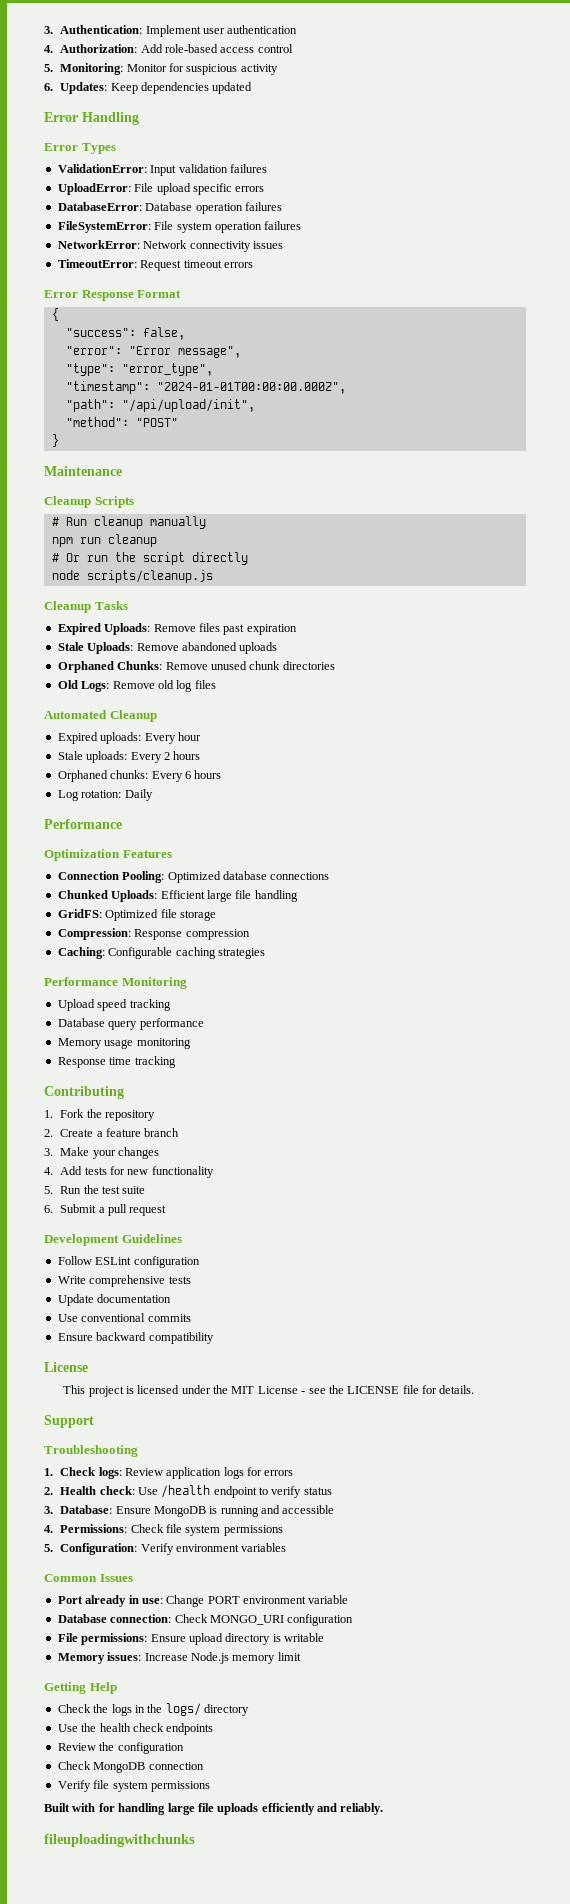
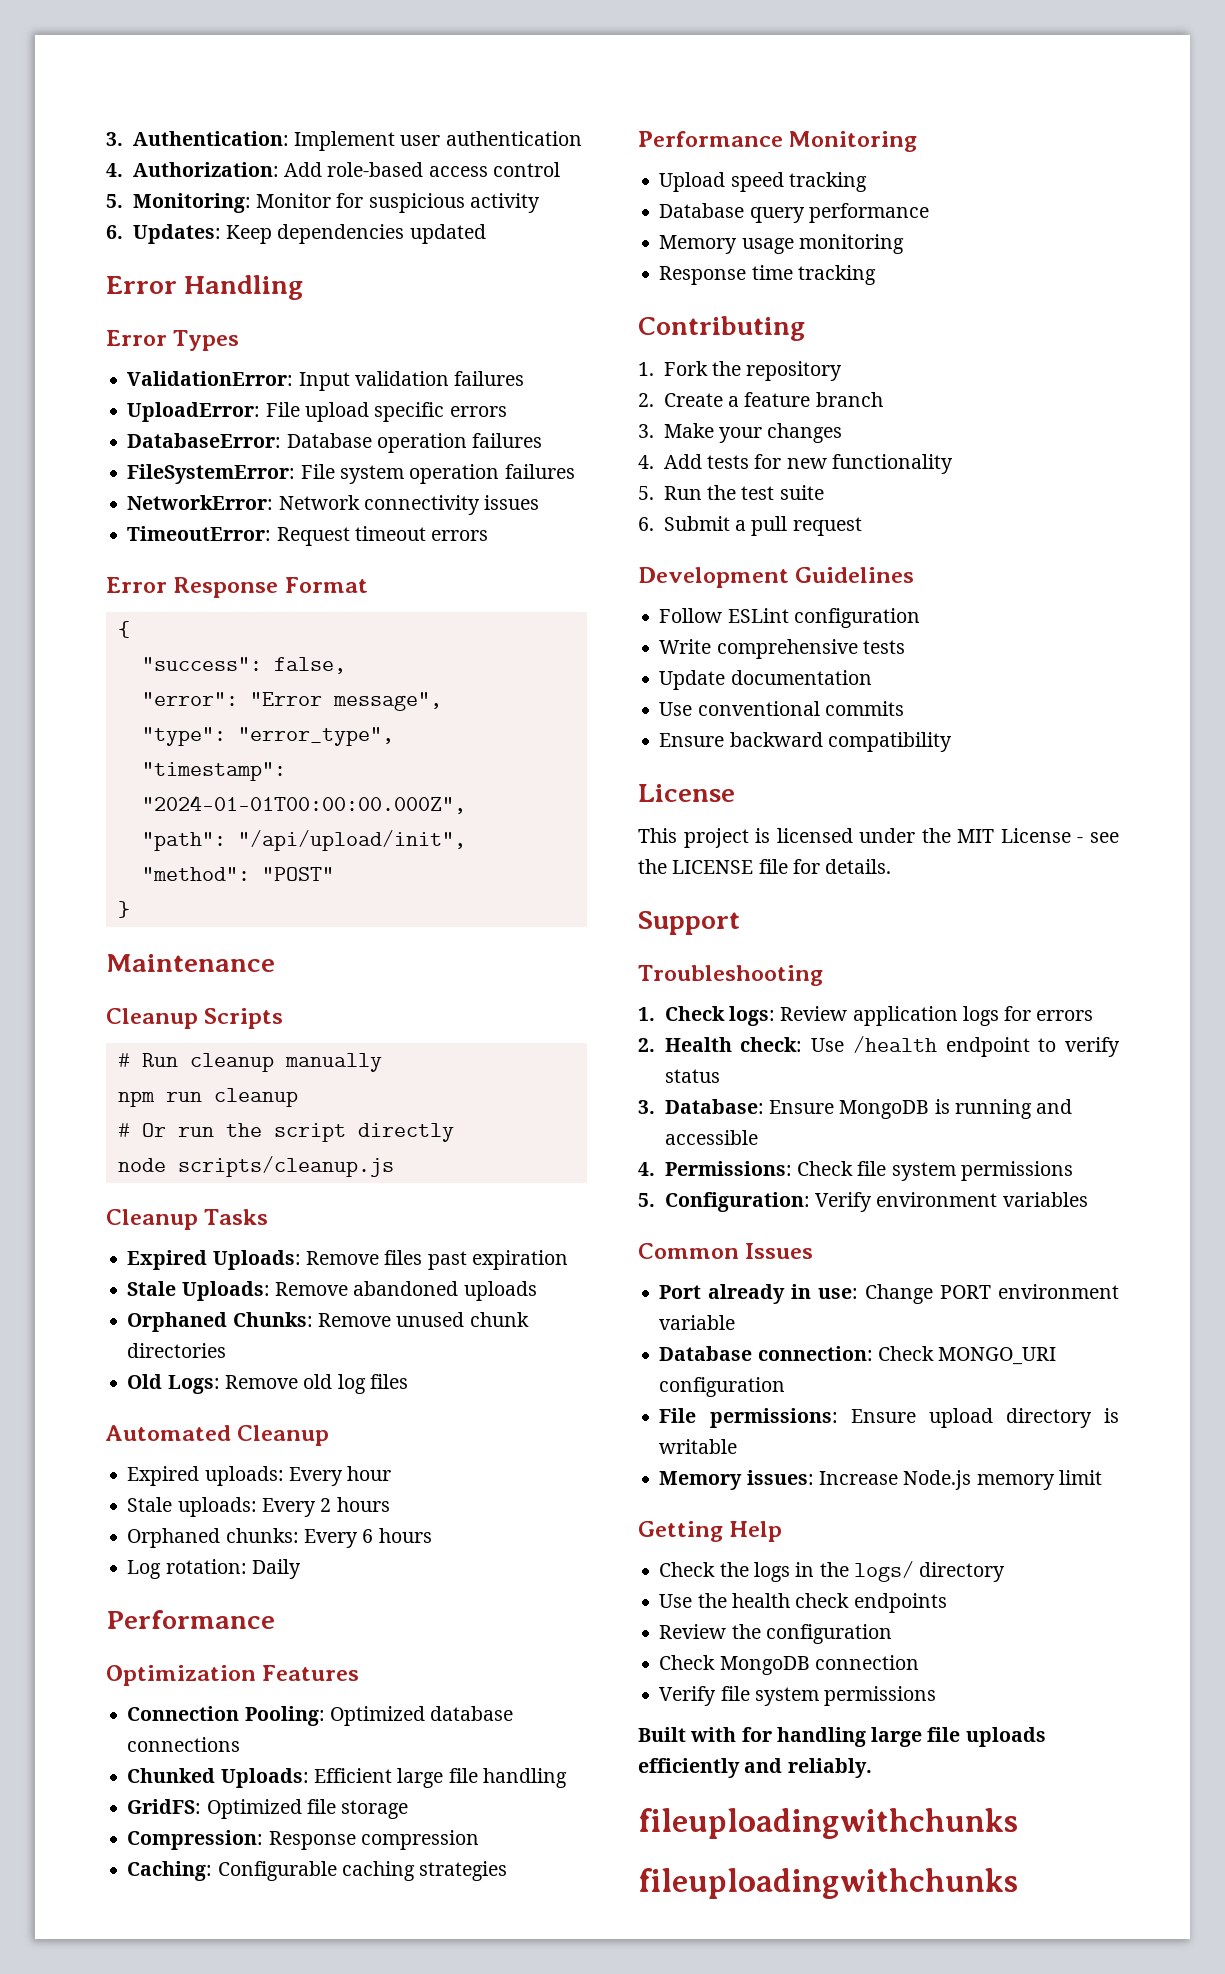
  Built with for handling large file uploads efficiently and reliably.
+ fileuploadingwithchunks

